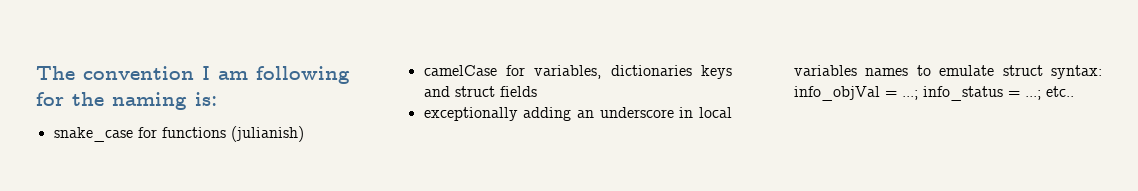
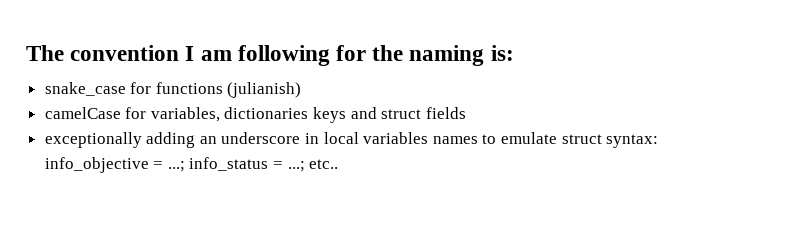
- exceptionally adding an underscore in local variables names to emulate struct syntax: info_objVal = ...; info_status = ...; etc..
+ exceptionally adding an underscore in local variables names to emulate struct syntax: info_objective = ...; info_status = ...; etc..

